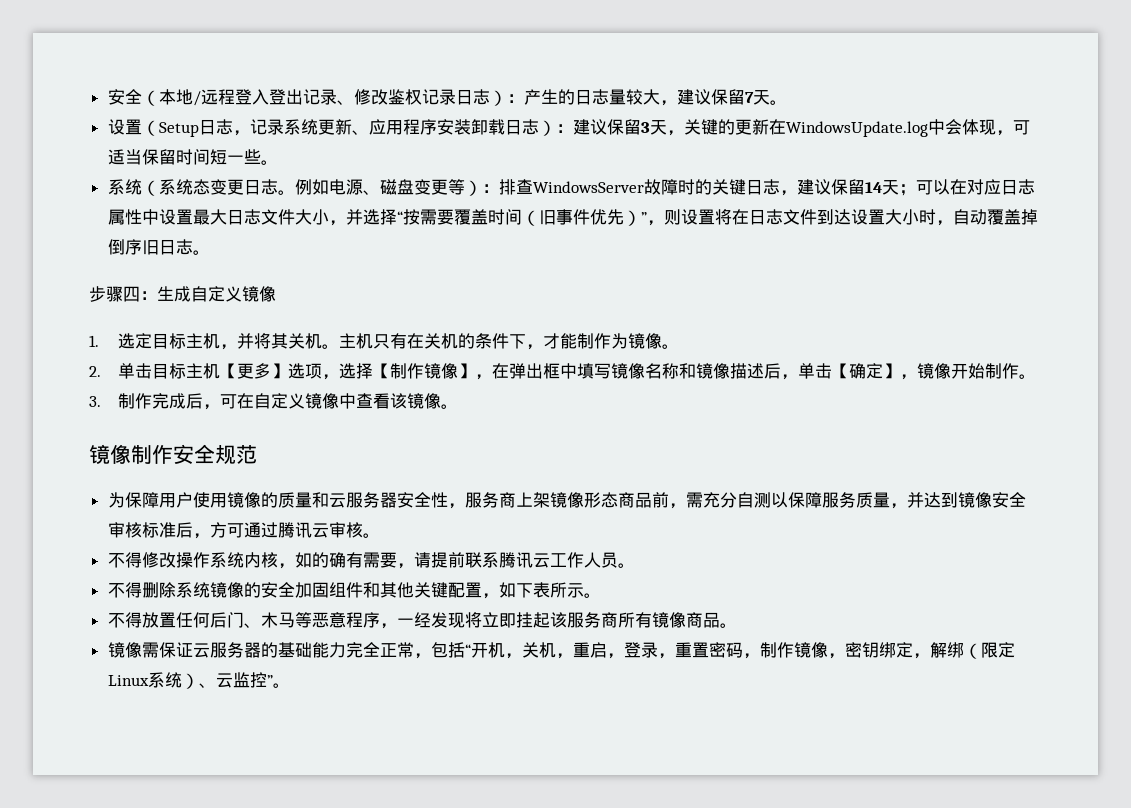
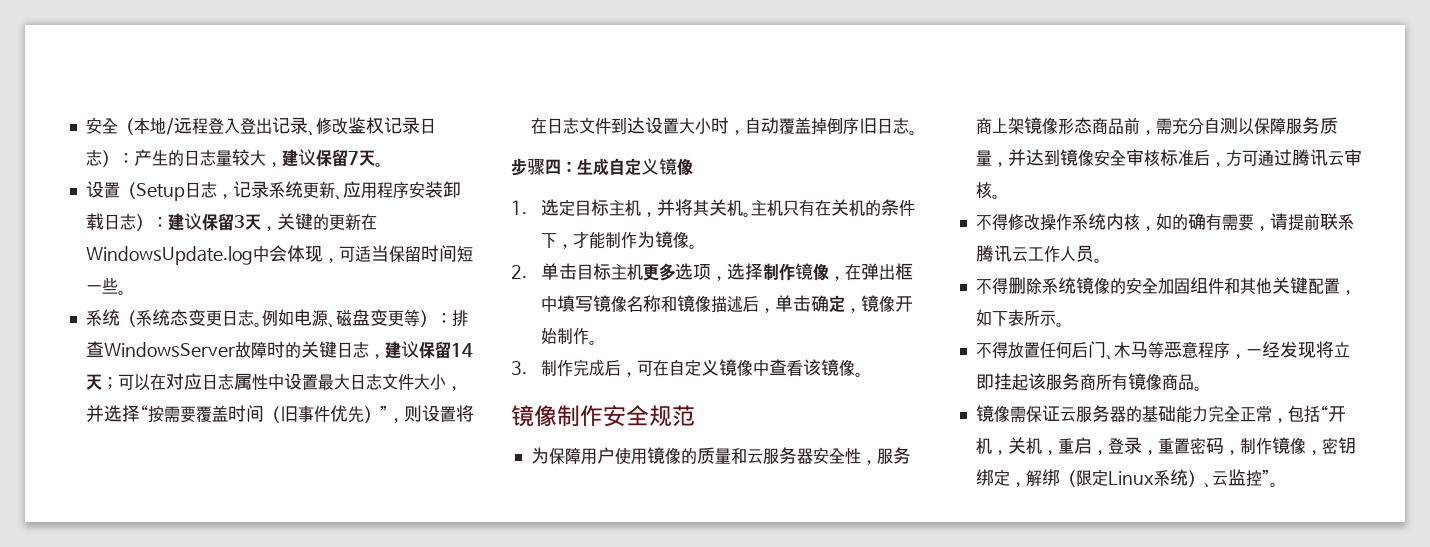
- 2.单击目标主机【更多】选项，选择【制作镜像】，在弹出框中填写镜像名称和镜像描述后，单击【确定】，镜像开始制作。
+ 2.单击目标主机更多选项，选择制作镜像，在弹出框中填写镜像名称和镜像描述后，单击确定，镜像开始制作。

